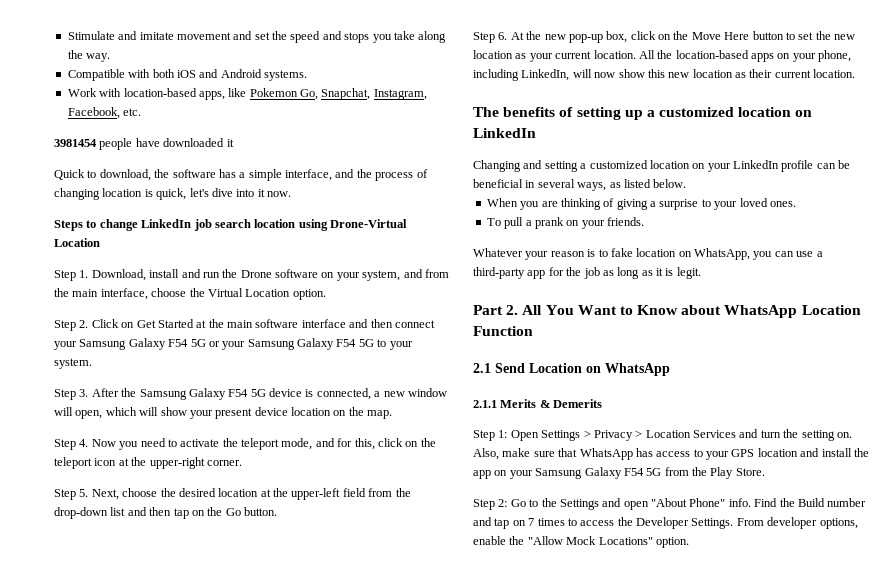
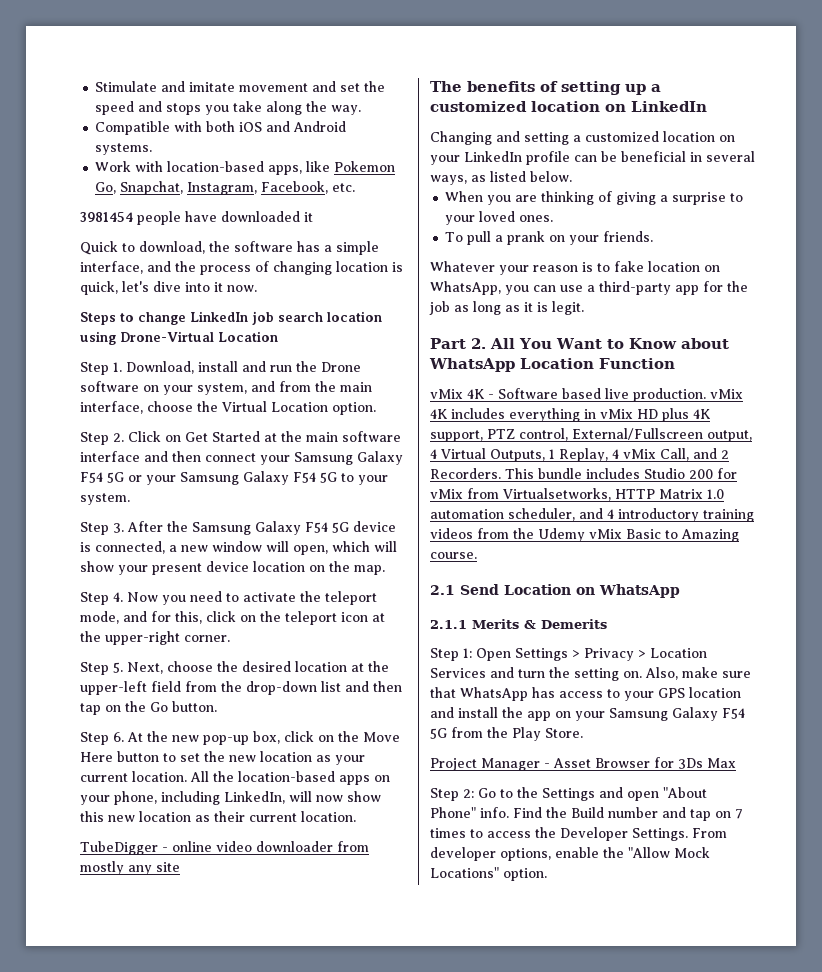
+ TubeDigger - online video downloader from mostly any site
+ vMix 4K - Software based live production. vMix 4K includes everything in vMix HD plus 4K support, PTZ control, External/Fullscreen output, 4 Virtual Outputs, 1 Replay, 4 vMix Call, and 2 Recorders. This bundle includes Studio 200 for vMix from Virtualsetworks, HTTP Matrix 1.0 automation scheduler, and 4 introductory training videos from the Udemy vMix Basic to Amazing course.
+ Project Manager - Asset Browser for 3Ds Max

